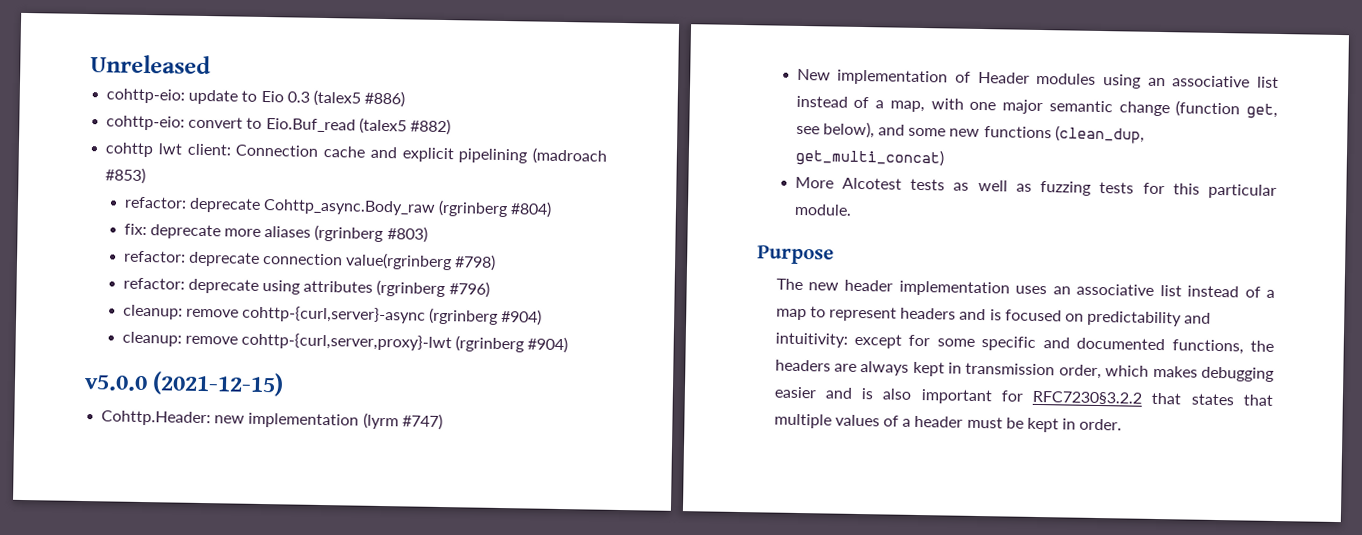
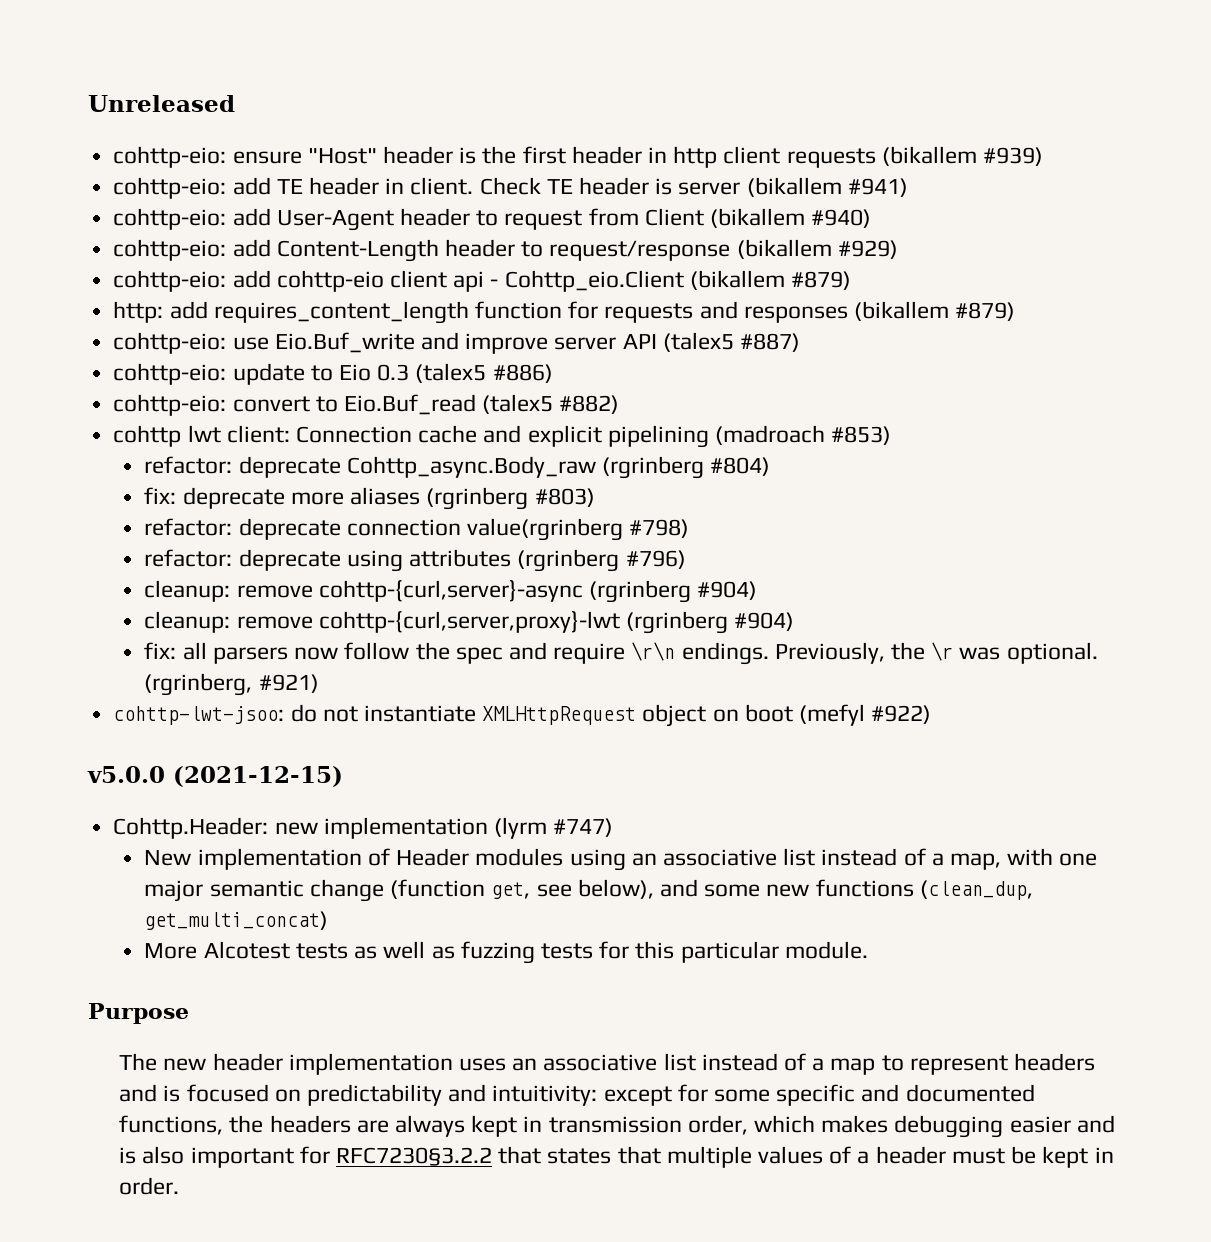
+ cohttp-eio: ensure "Host" header is the first header in http client requests (bikallem #939)
+ cohttp-eio: add TE header in client. Check TE header is server (bikallem #941)
+ cohttp-eio: add User-Agent header to request from Client (bikallem #940)
+ cohttp-eio: add Content-Length header to request/response (bikallem #929)
+ cohttp-eio: add cohttp-eio client api - Cohttp_eio.Client (bikallem #879)
+ http: add requires_content_length function for requests and responses (bikallem #879)
+ cohttp-eio: use Eio.Buf_write and improve server API (talex5 #887)
+ fix: all parsers now follow the spec and require \r\n endings. Previously, the \r was optional. (rgrinberg, #921)
+ cohttp-lwt-jsoo: do not instantiate XMLHttpRequest object on boot (mefyl #922)

